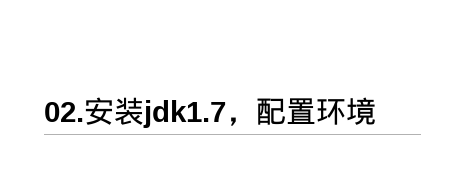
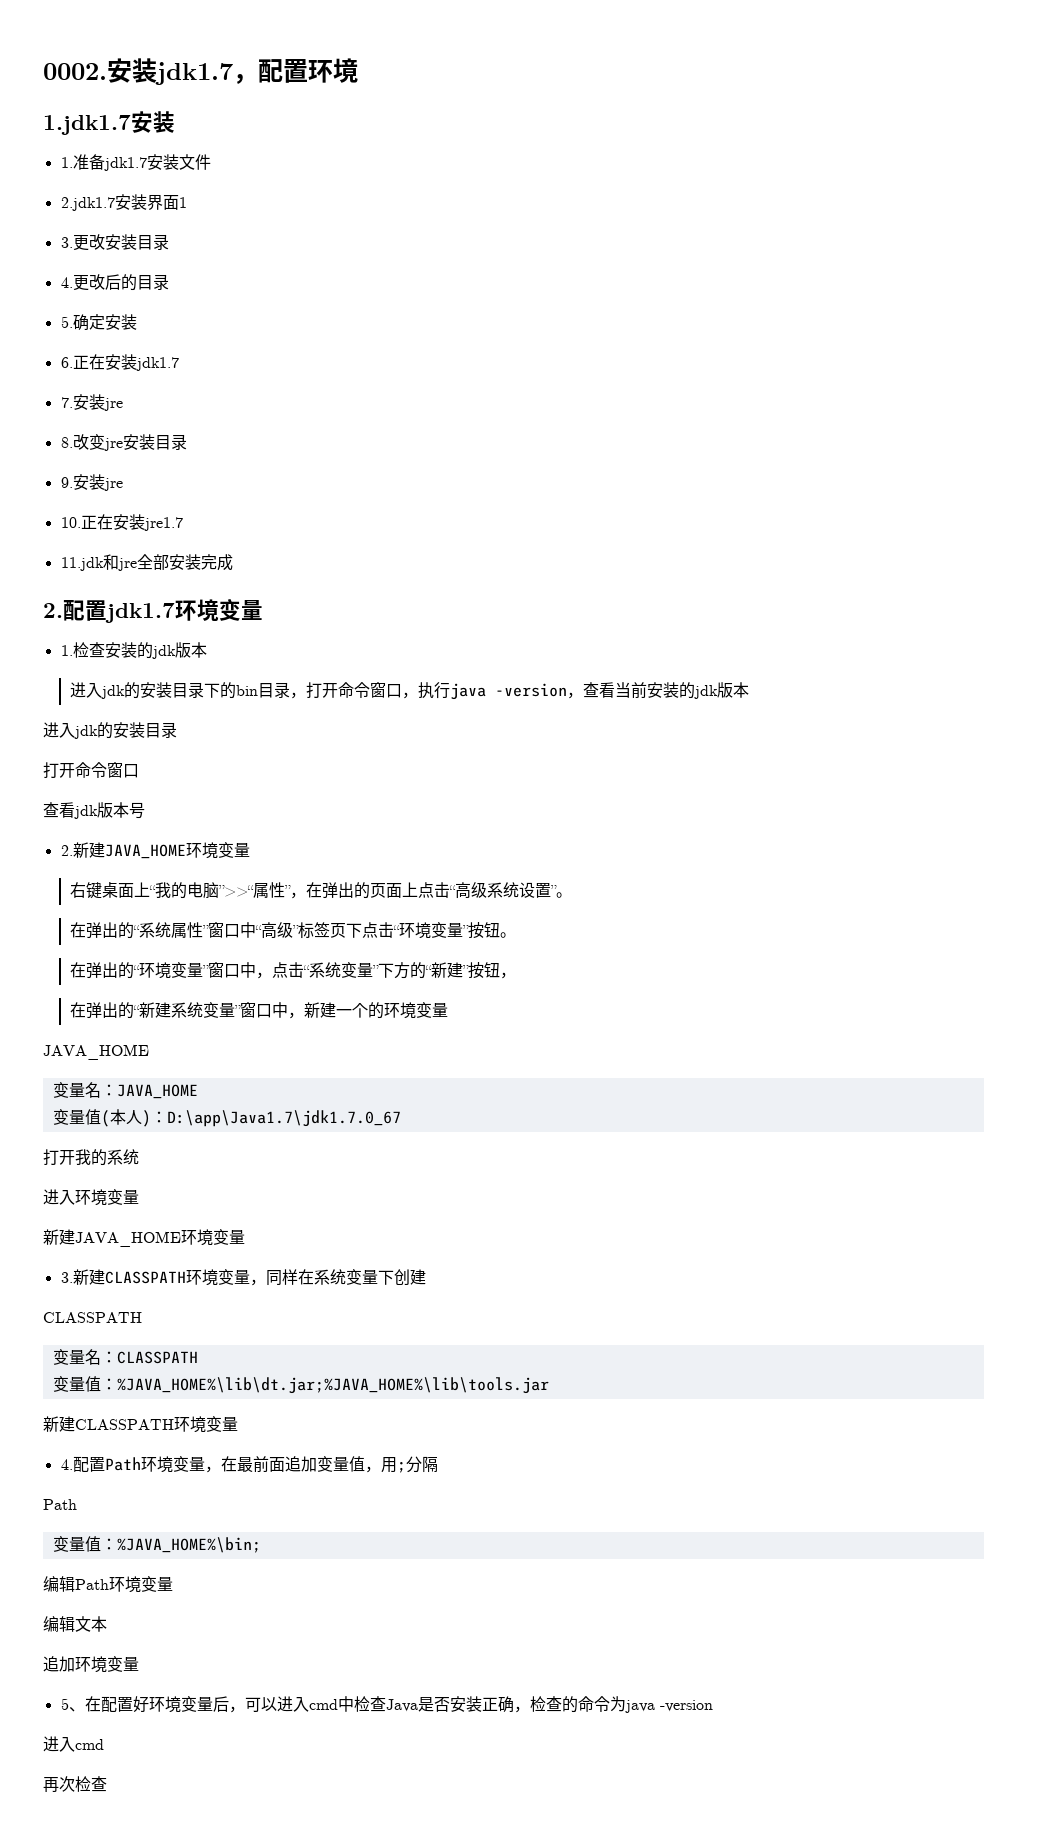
- 02.安装jdk1.7，配置环境
+ 0002.安装jdk1.7，配置环境
+ 1.jdk1.7安装
+ 1.准备jdk1.7安装文件
+ 2.jdk1.7安装界面1
+ 3.更改安装目录
+ 4.更改后的目录
+ 5.确定安装
+ 6.正在安装jdk1.7
+ 7.安装jre
+ 8.改变jre安装目录
+ 9.安装jre
+ 10.正在安装jre1.7
+ 11.jdk和jre全部安装完成
+ 2.配置jdk1.7环境变量
+ 1.检查安装的jdk版本
+ 进入jdk的安装目录下的bin目录，打开命令窗口，执行java -version，查看当前安装的jdk版本
+ 进入jdk的安装目录
+ 打开命令窗口
+ 查看jdk版本号
+ 2.新建JAVA_HOME环境变量
+ 右键桌面上“我的电脑”>>“属性”，在弹出的页面上点击“高级系统设置”。
+ 在弹出的“系统属性”窗口中“高级”标签页下点击“环境变量”按钮。
+ 在弹出的“环境变量”窗口中，点击“系统变量”下方的“新建”按钮，
+ 在弹出的“新建系统变量”窗口中，新建一个的环境变量
+ JAVA_HOME
+ 变量名：JAVA_HOME
+ 变量值(本人)：D:\app\Java1.7\jdk1.7.0_67
+ 打开我的系统
+ 进入环境变量
+ 新建JAVA_HOME环境变量
+ 3.新建CLASSPATH环境变量，同样在系统变量下创建
+ CLASSPATH
+ 变量名：CLASSPATH
+ 变量值：%JAVA_HOME%\lib\dt.jar;%JAVA_HOME%\lib\tools.jar
+ 新建CLASSPATH环境变量
+ 4.配置Path环境变量，在最前面追加变量值，用;分隔
+ Path
+ 变量值：%JAVA_HOME%\bin;
+ 编辑Path环境变量
+ 编辑文本
+ 追加环境变量
+ 5、在配置好环境变量后，可以进入cmd中检查Java是否安装正确，检查的命令为java -version
+ 进入cmd
+ 再次检查

